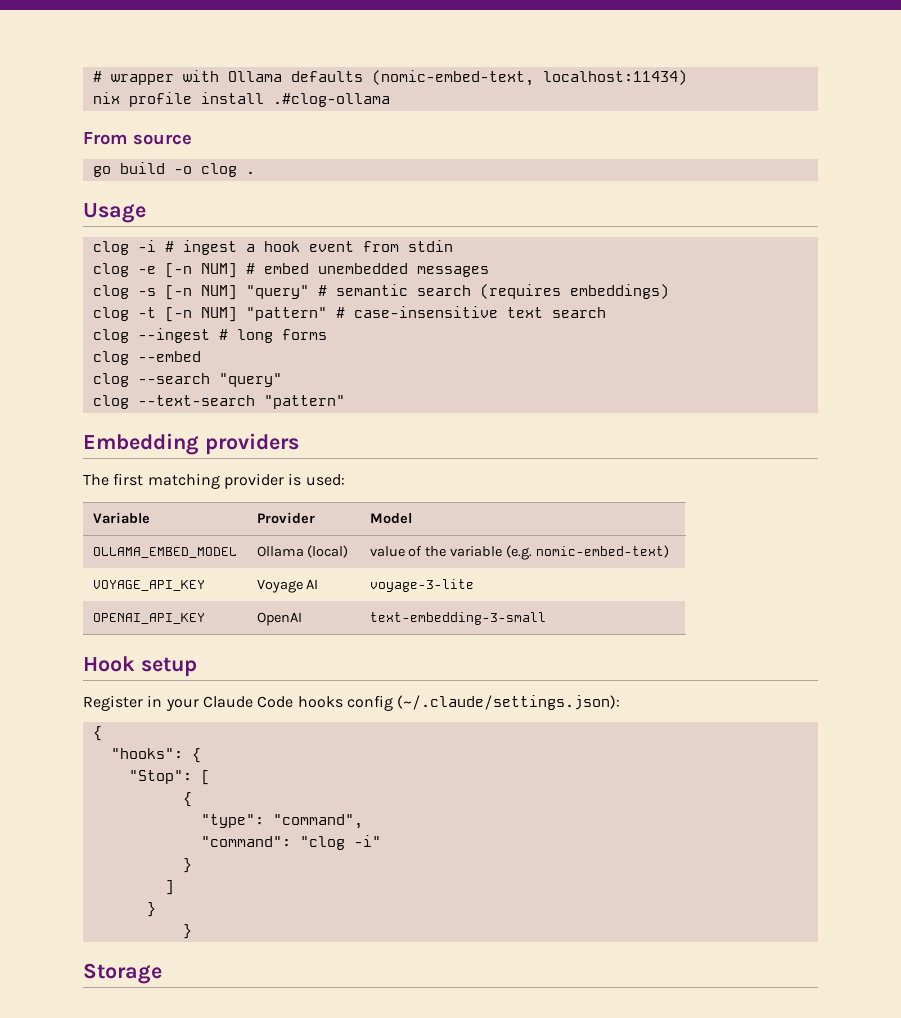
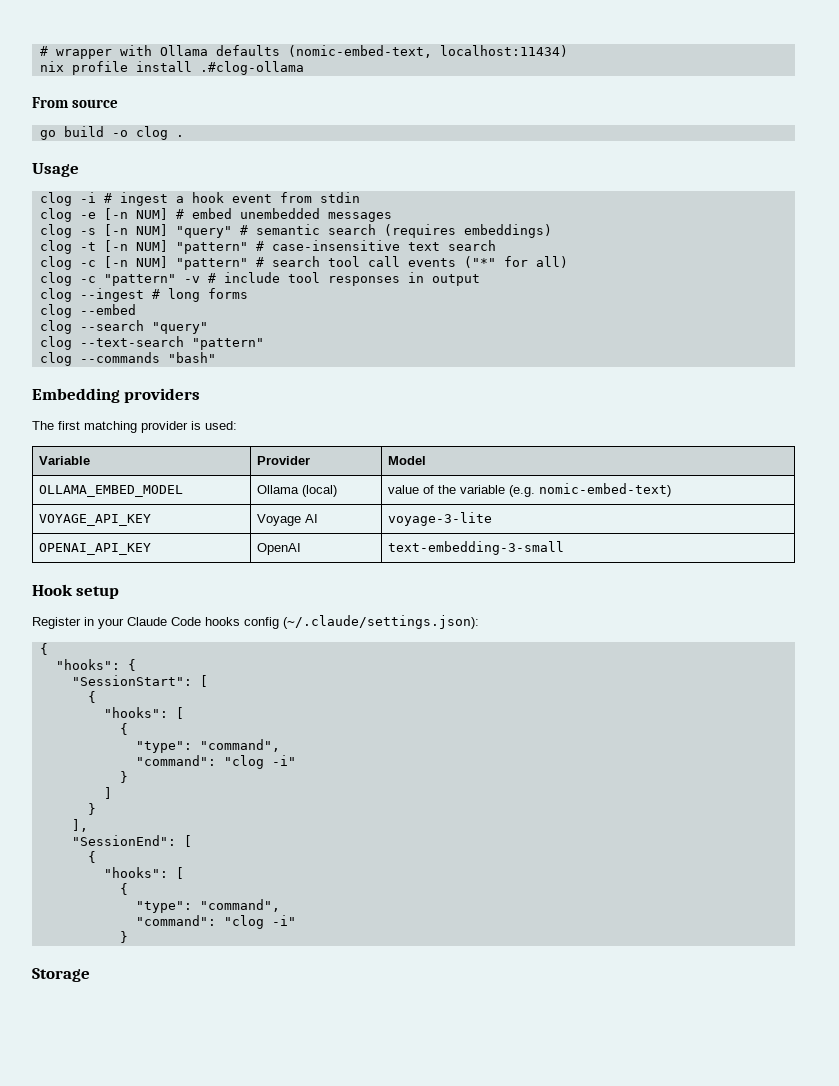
+ clog -c [-n NUM] "pattern" # search tool call events ("*" for all)
+ clog -c "pattern" -v # include tool responses in output
+ clog --commands "bash"
- "Stop": [
+ "SessionStart": [
+ {
+ "hooks": [
+ ],
+ "SessionEnd": [
+ {
+ "hooks": [
+ {
+ "type": "command",
+ "command": "clog -i"

